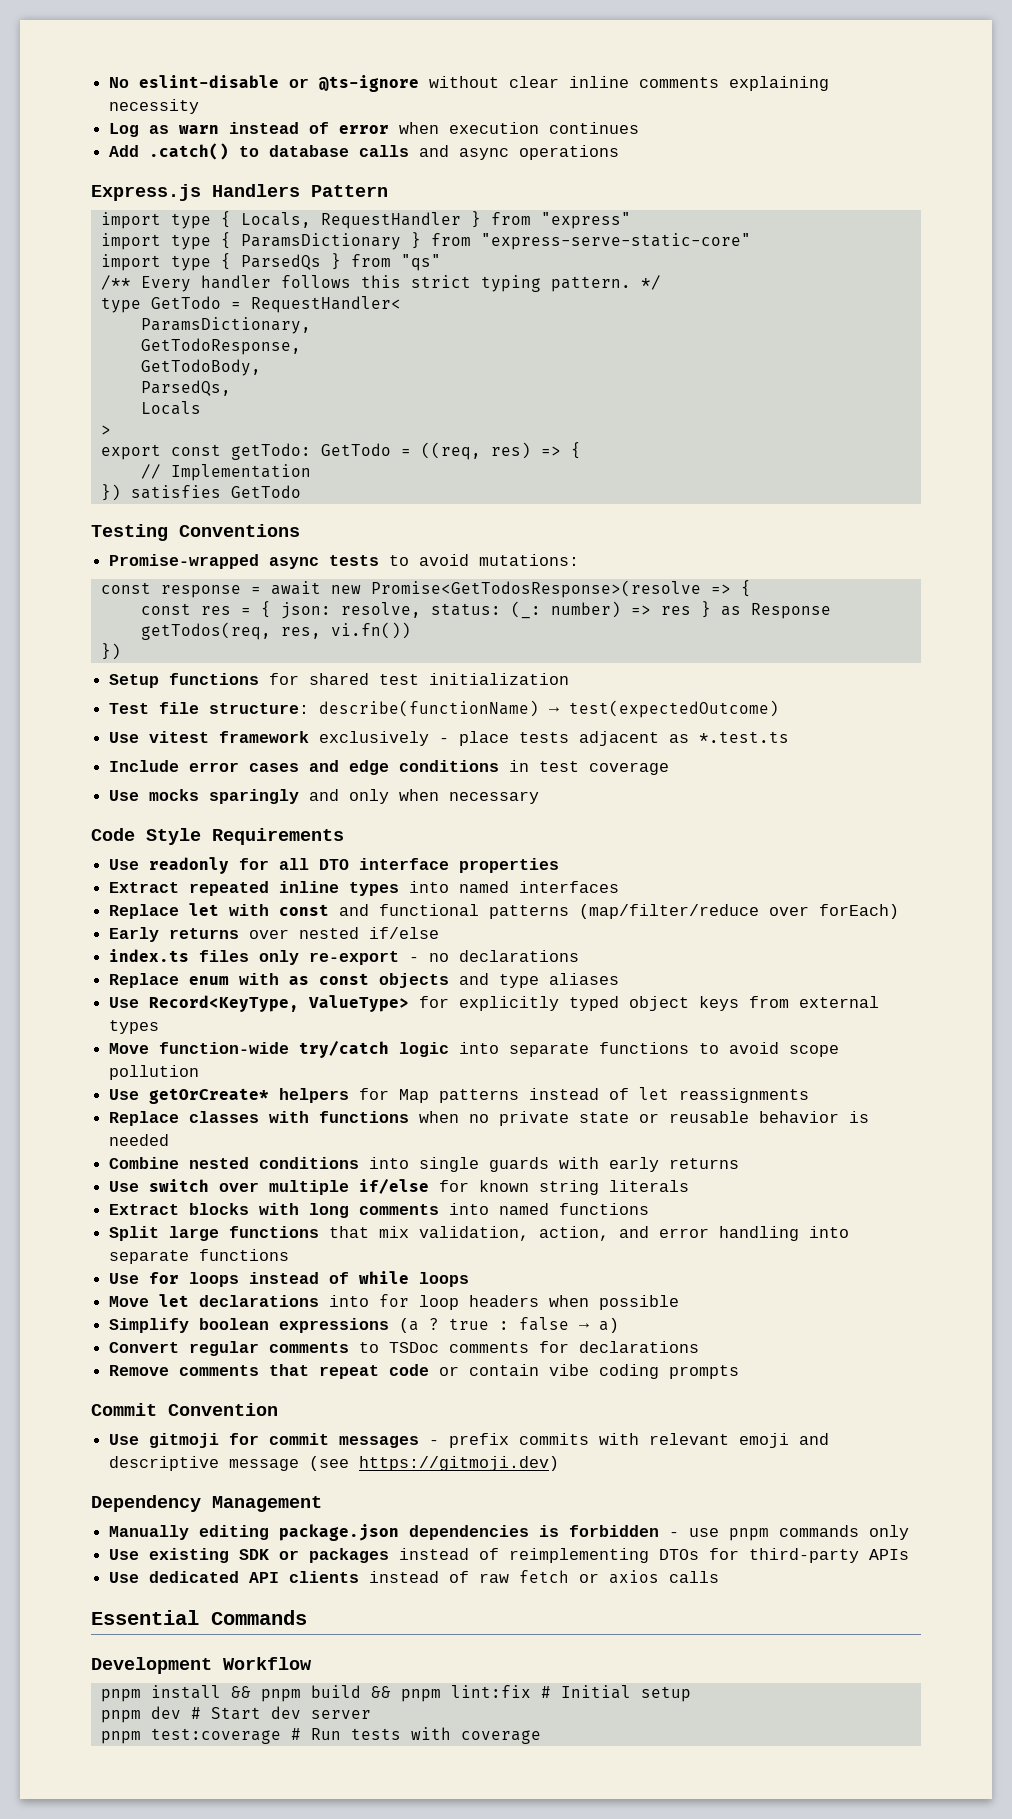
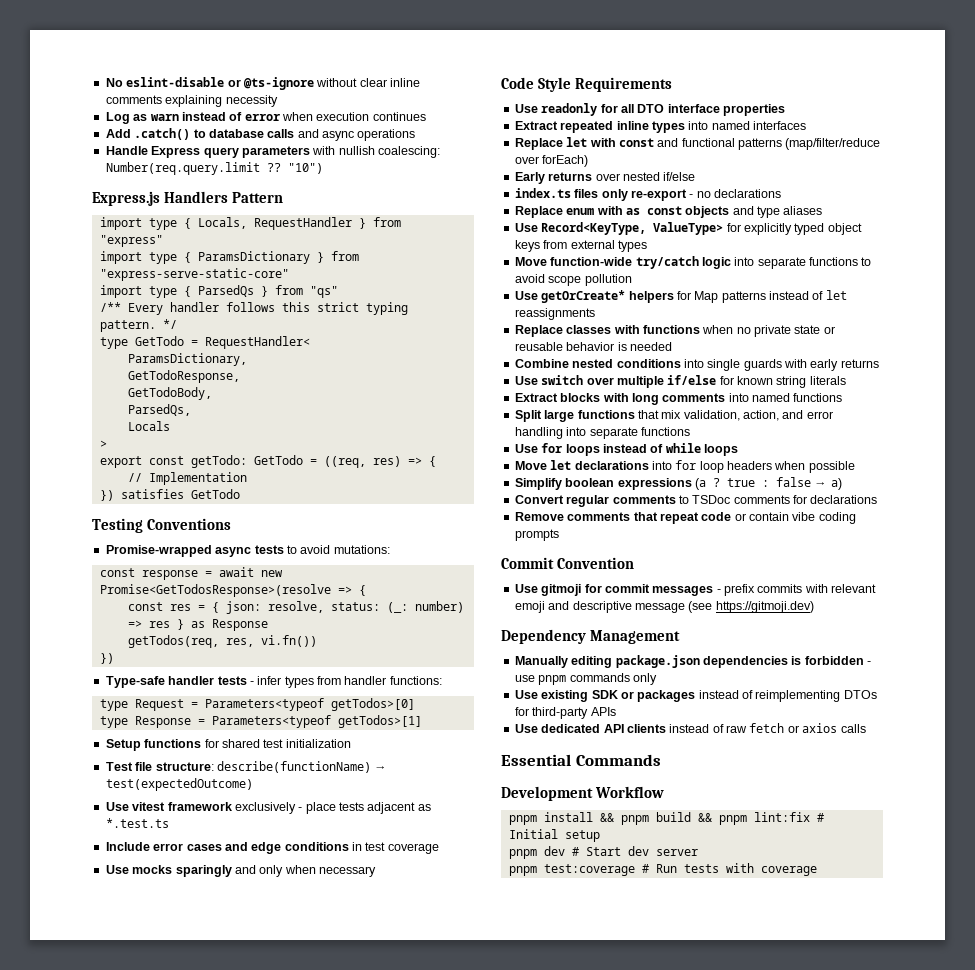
+ Handle Express query parameters with nullish coalescing: Number(req.query.limit ?? "10")
+ Type-safe handler tests - infer types from handler functions:
+ type Request = Parameters<typeof getTodos>[0]
+ type Response = Parameters<typeof getTodos>[1]

